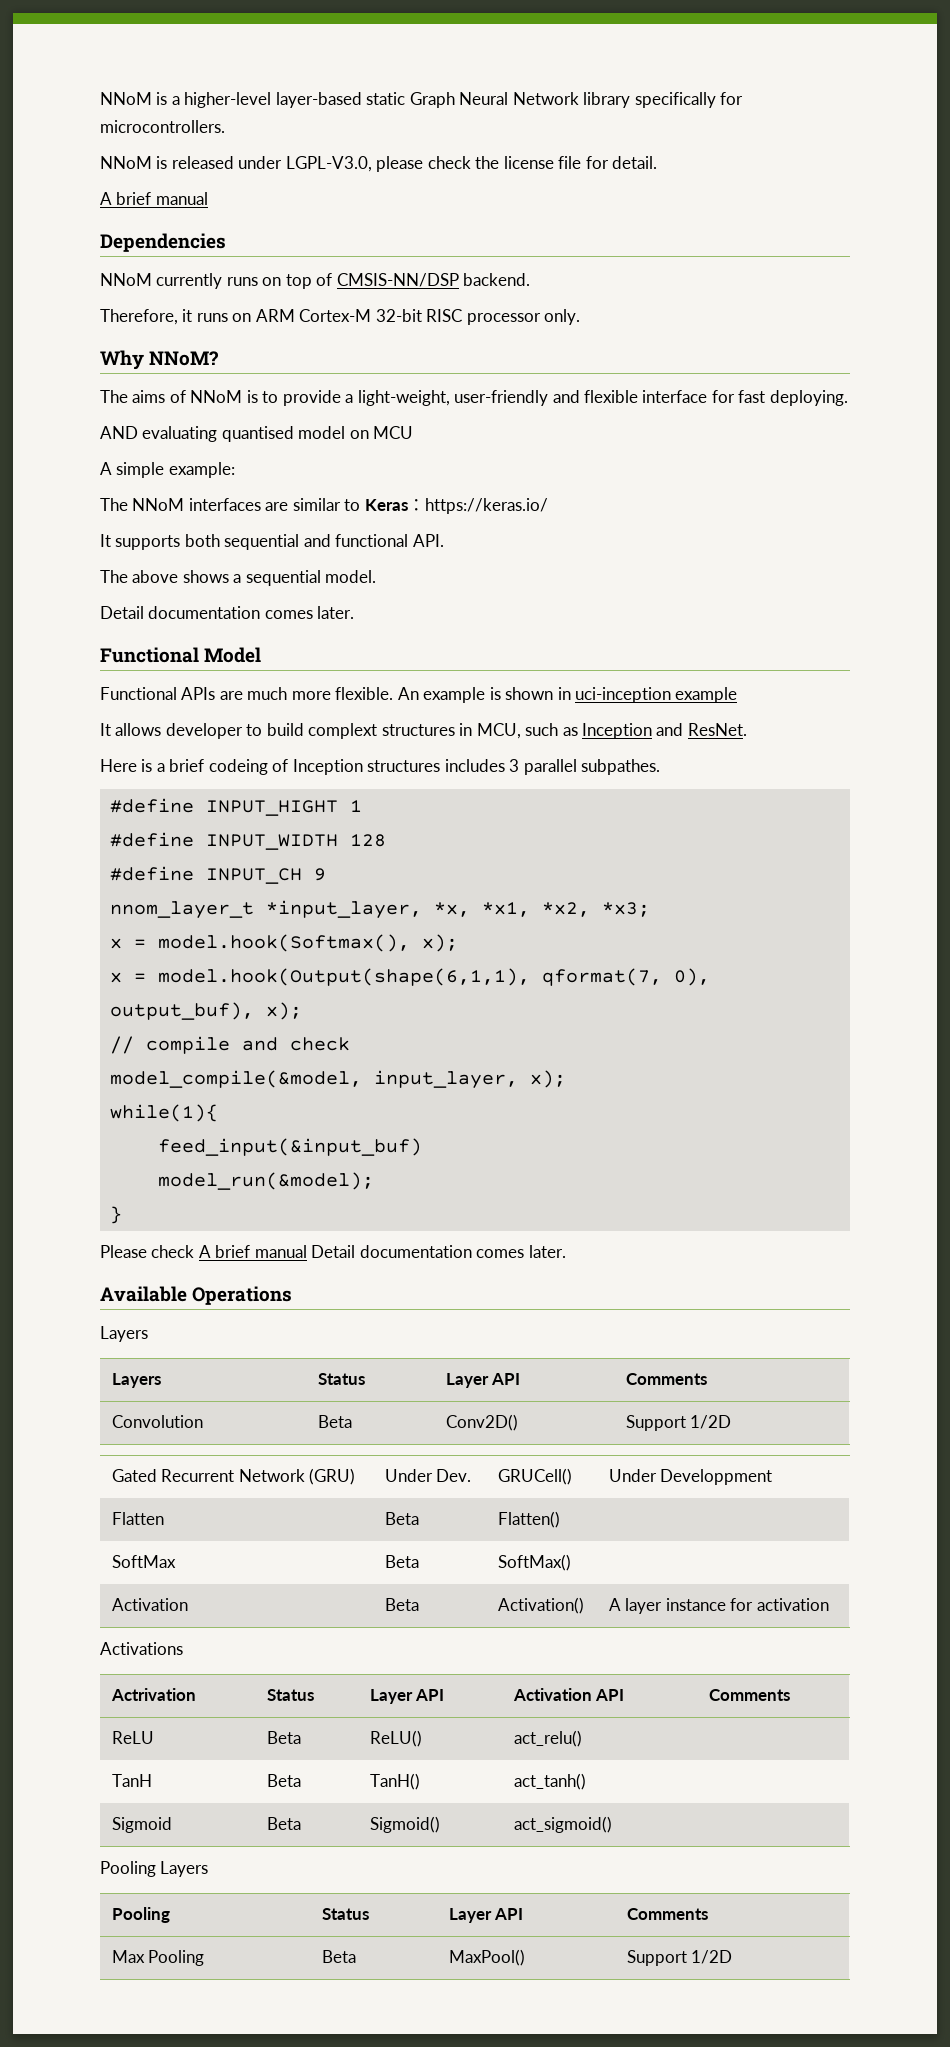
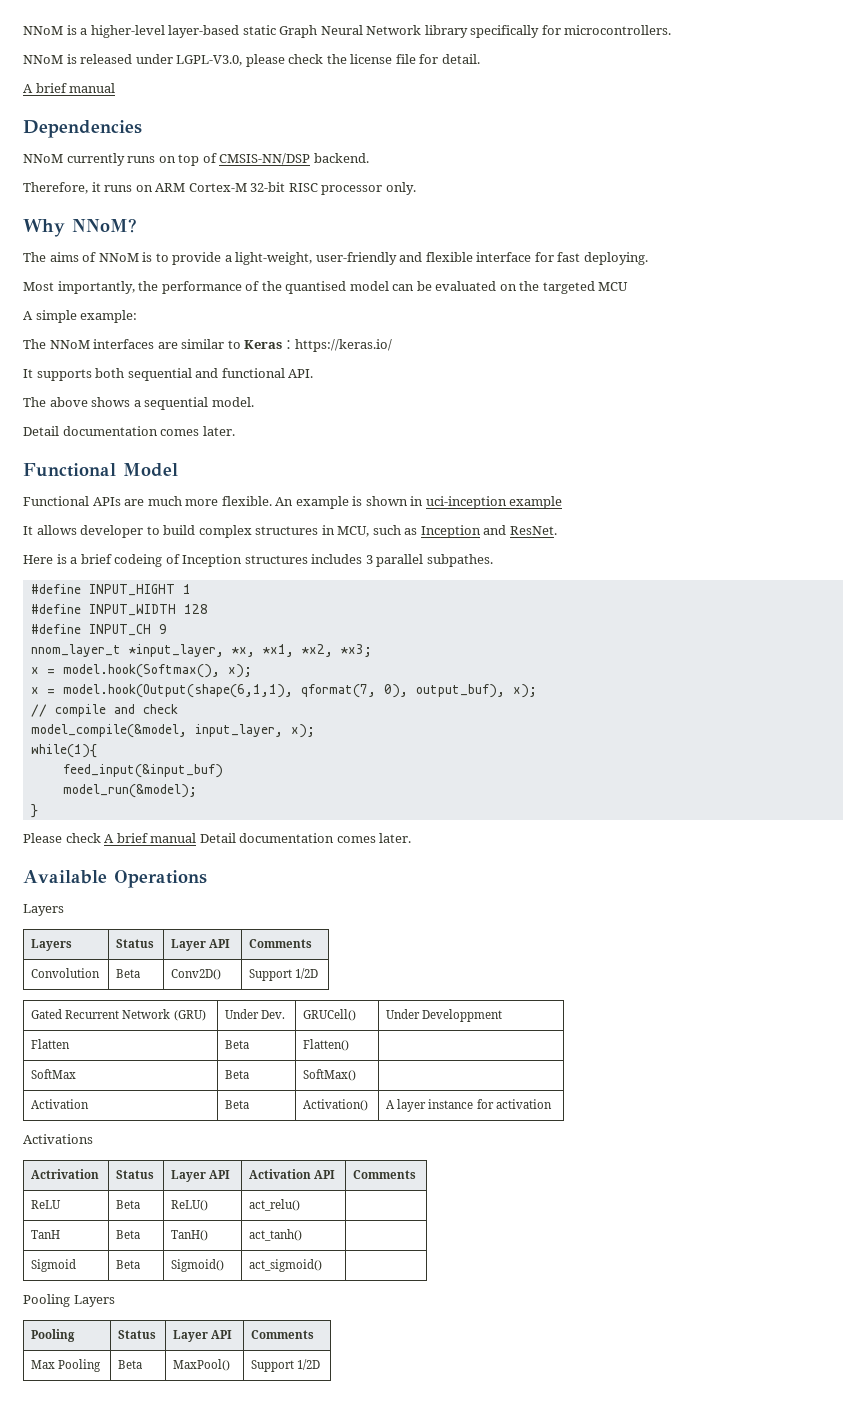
- AND evaluating quantised model on MCU
+ Most importantly, the performance of the quantised model can be evaluated on the targeted MCU
- It allows developer to build complext structures in MCU, such as Inception and ResNet.
+ It allows developer to build complex structures in MCU, such as Inception and ResNet.

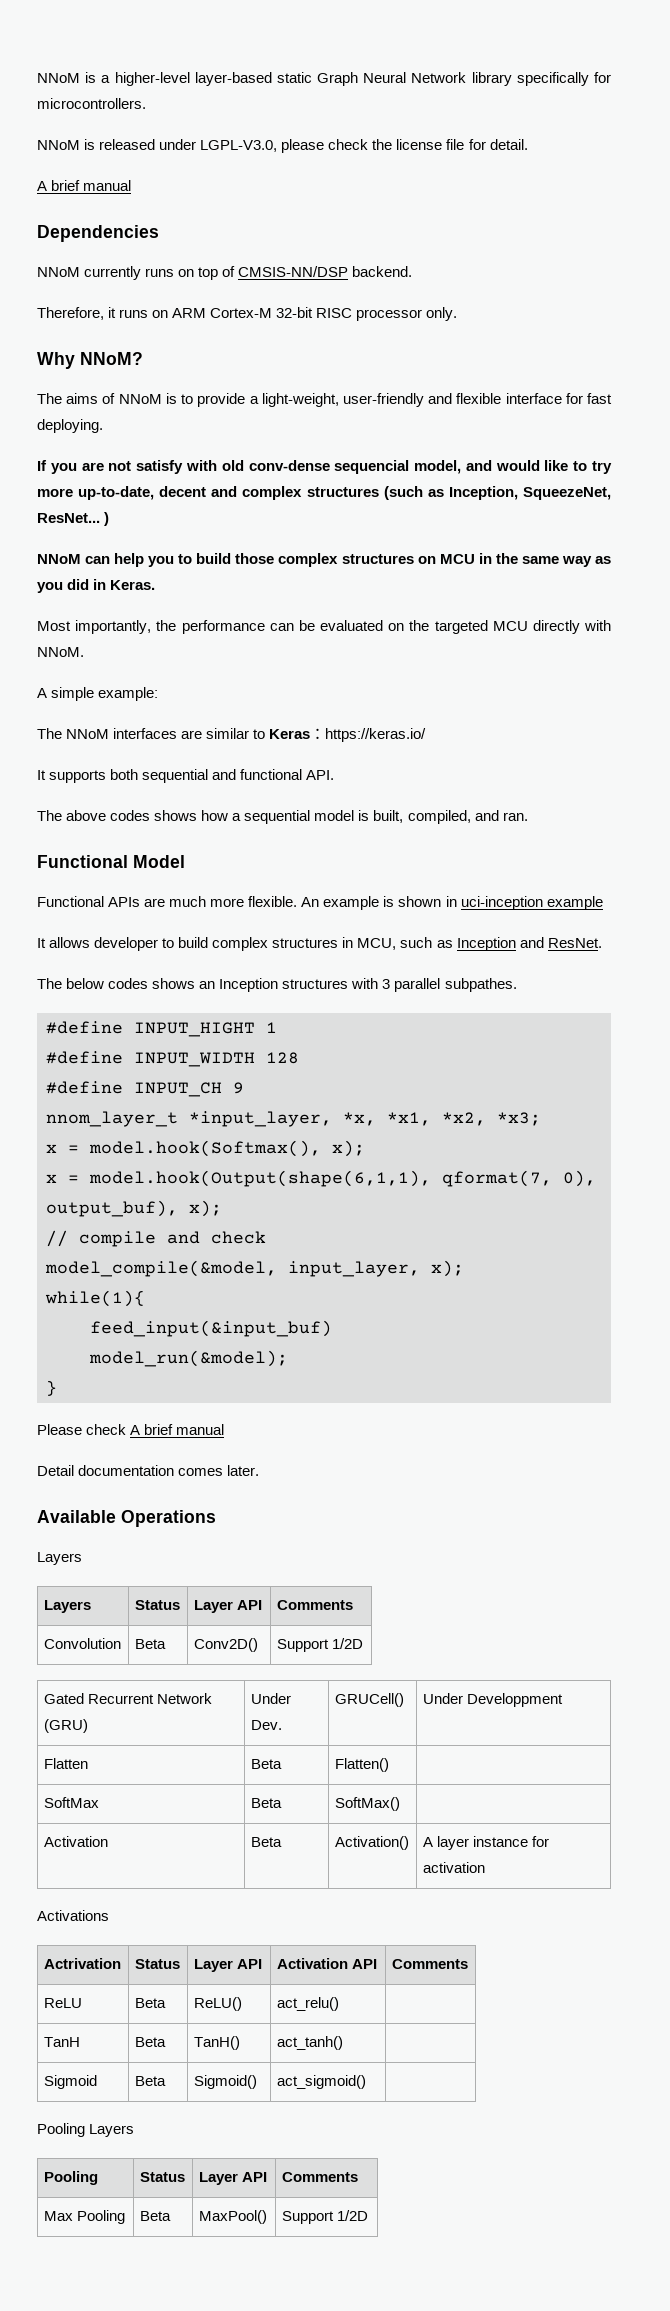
+ If you are not satisfy with old conv-dense sequencial model, and would like to try more up-to-date, decent and complex structures (such as Inception, SqueezeNet, ResNet... )
+ NNoM can help you to build those complex structures on MCU in the same way as you did in Keras.
- Most importantly, the performance of the quantised model can be evaluated on the targeted MCU
+ Most importantly, the performance can be evaluated on the targeted MCU directly with NNoM.
- The above shows a sequential model.
- Detail documentation comes later.
+ The above codes shows how a sequential model is built, compiled, and ran.
- Here is a brief codeing of Inception structures includes 3 parallel subpathes.
+ The below codes shows an Inception structures with 3 parallel subpathes.
- Please check A brief manual Detail documentation comes later.
+ Please check A brief manual
+ Detail documentation comes later.

